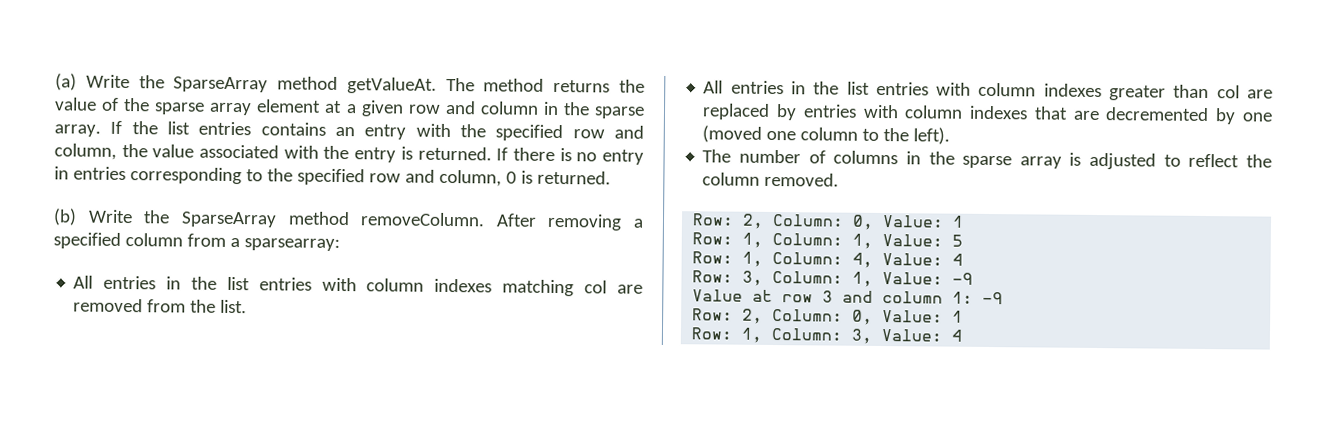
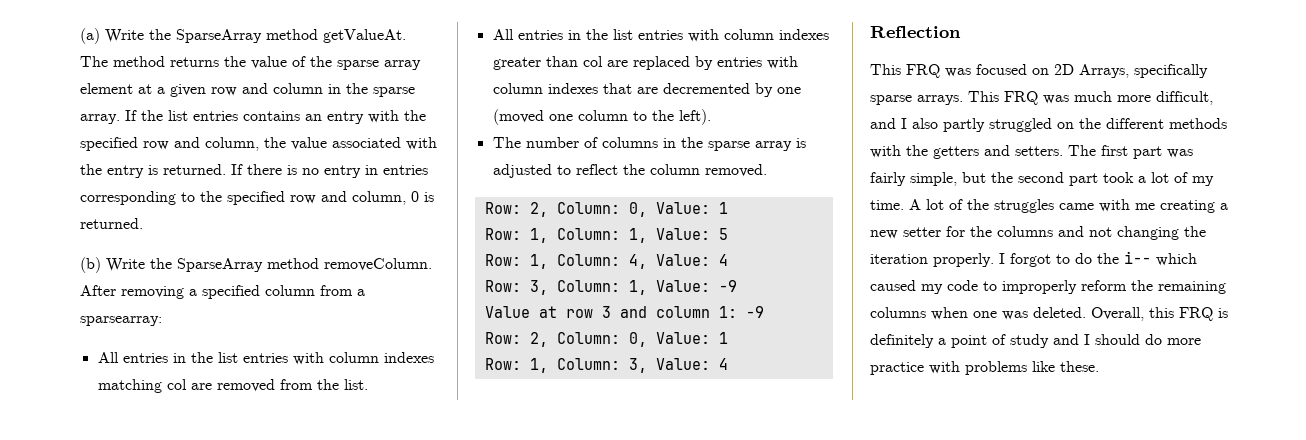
+ Reflection
+ This FRQ was focused on 2D Arrays, specifically sparse arrays. This FRQ was much more difficult, and I also partly struggled on the different methods with the getters and setters. The first part was fairly simple, but the second part took a lot of my time. A lot of the struggles came with me creating a new setter for the columns and not changing the iteration properly. I forgot to do the i-- which caused my code to improperly reform the remaining columns when one was deleted. Overall, this FRQ is definitely a point of study and I should do more practice with problems like these.

